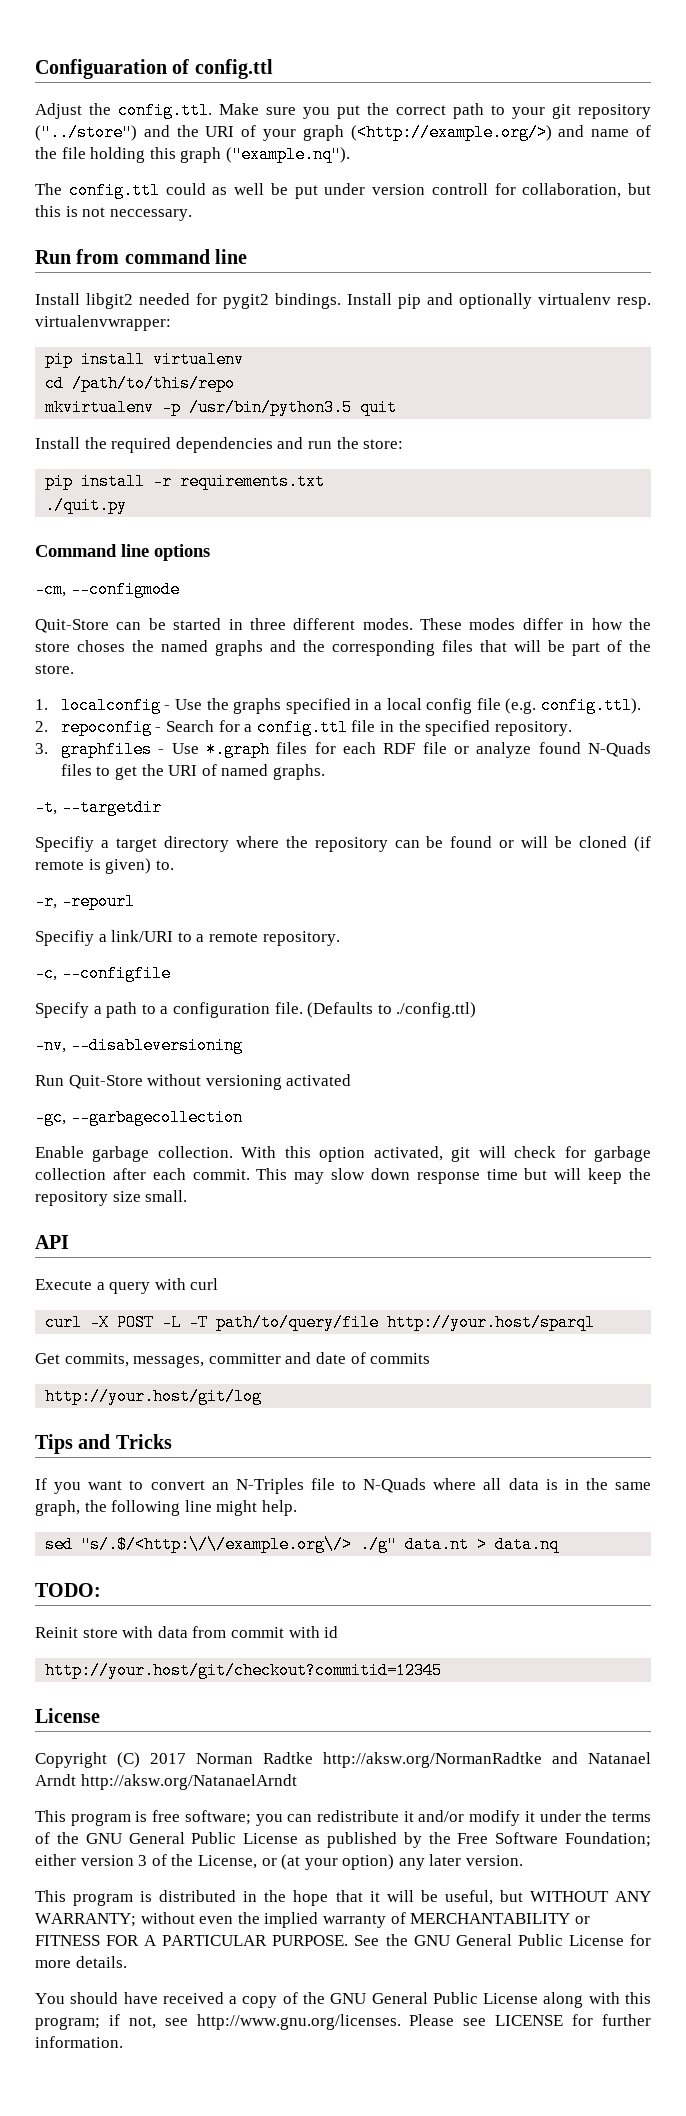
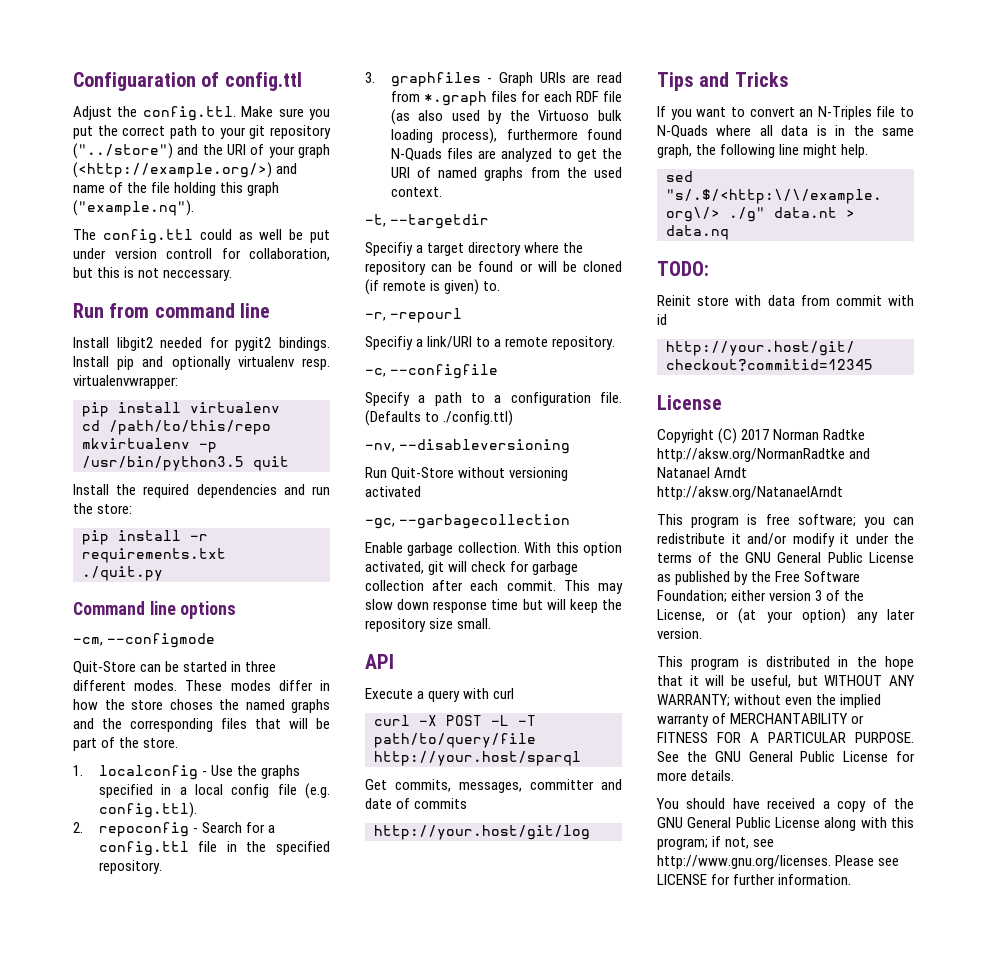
- 3. graphfiles - Use *.graph files for each RDF file or analyze found N-Quads files to get the URI of named graphs.
+ 3. graphfiles - Graph URIs are read from *.graph files for each RDF file (as also used by the Virtuoso bulk loading process), furthermore found N-Quads files are analyzed to get the URI of named graphs from the used context.

